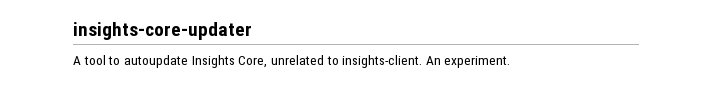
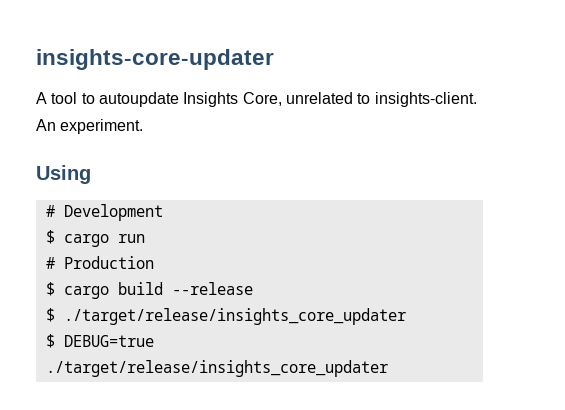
+ Using
+ # Development
+ $ cargo run
+ # Production
+ $ cargo build --release
+ $ ./target/release/insights_core_updater
+ $ DEBUG=true ./target/release/insights_core_updater

